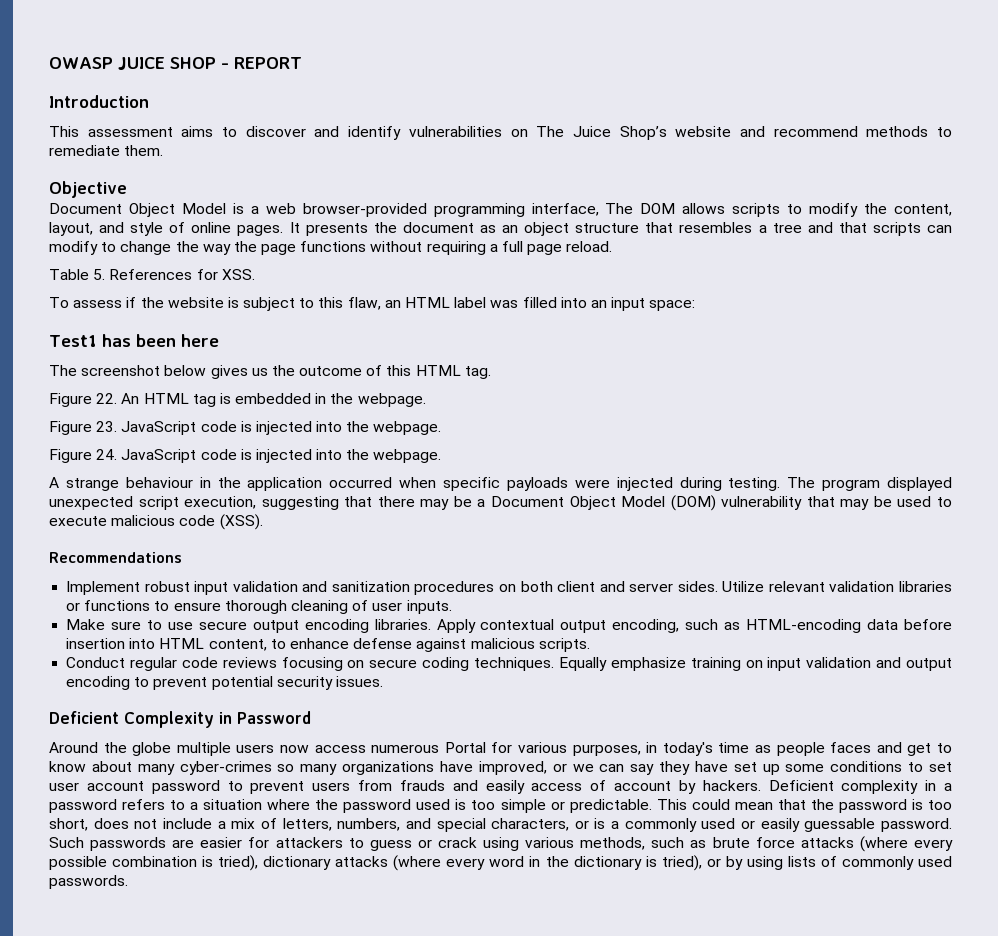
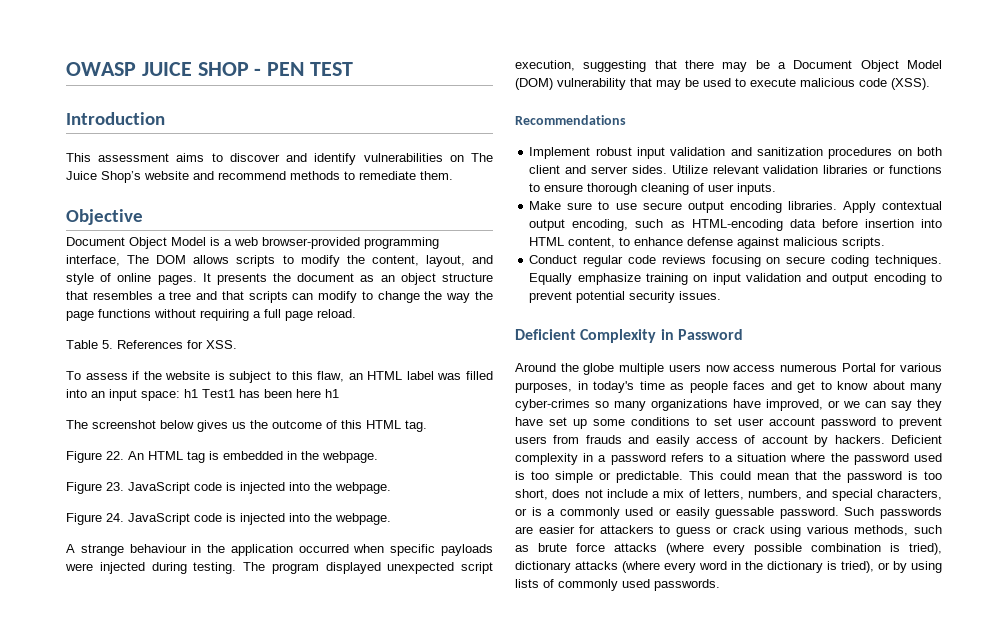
- OWASP JUICE SHOP - REPORT
+ OWASP JUICE SHOP - PEN TEST
- To assess if the website is subject to this flaw, an HTML label was filled into an input space:
- Test1 has been here
+ To assess if the website is subject to this flaw, an HTML label was filled into an input space: h1 Test1 has been here h1

